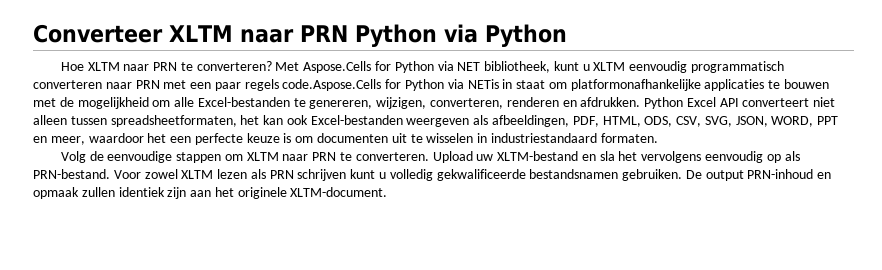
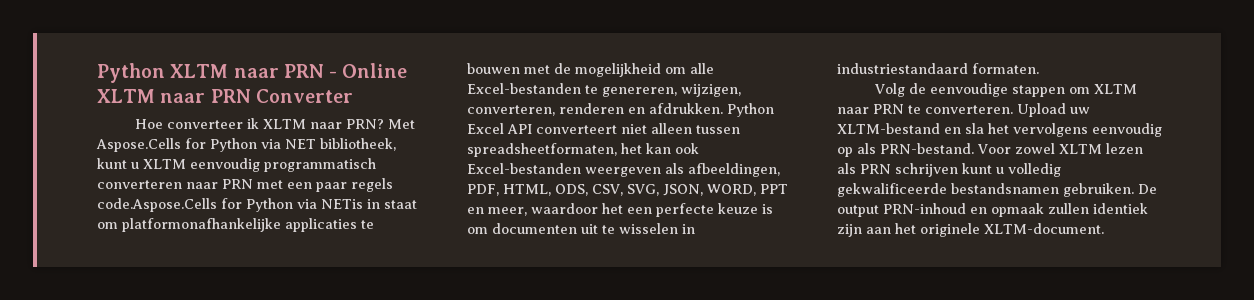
- Converteer XLTM naar PRN Python via Python
- Hoe XLTM naar PRN te converteren?
+ Python XLTM naar PRN - Online XLTM naar PRN Converter
+ Hoe converteer ik XLTM naar PRN?

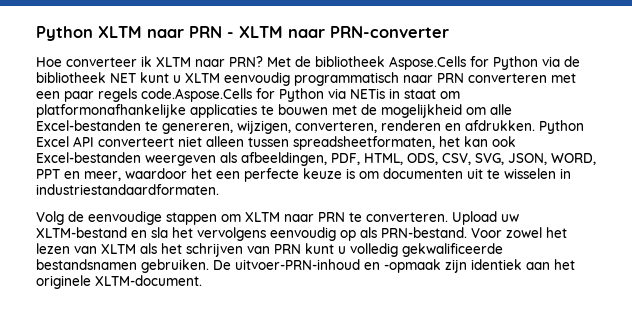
- Python XLTM naar PRN - Online XLTM naar PRN Converter
+ Python XLTM naar PRN - XLTM naar PRN-converter
- Met Aspose.Cells for Python via NET bibliotheek, kunt u XLTM eenvoudig programmatisch converteren naar PRN met een paar regels code.Aspose.Cells for Python via NETis in staat om platformonafhankelijke applicaties te bouwen met de mogelijkheid om alle Excel-bestanden te genereren, wijzigen, converteren, renderen en afdrukken.
+ Met de bibliotheek Aspose.Cells for Python via de bibliotheek NET kunt u XLTM eenvoudig programmatisch naar PRN converteren met een paar regels code.Aspose.Cells for Python via NETis in staat om platformonafhankelijke applicaties te bouwen met de mogelijkheid om alle Excel-bestanden te genereren, wijzigen, converteren, renderen en afdrukken.
- Python Excel API converteert niet alleen tussen spreadsheetformaten, het kan ook Excel-bestanden weergeven als afbeeldingen, PDF, HTML, ODS, CSV, SVG, JSON, WORD, PPT en meer, waardoor het een perfecte keuze is om documenten uit te wisselen in industriestandaard formaten.
+ Python Excel API converteert niet alleen tussen spreadsheetformaten, het kan ook Excel-bestanden weergeven als afbeeldingen, PDF, HTML, ODS, CSV, SVG, JSON, WORD, PPT en meer, waardoor het een perfecte keuze is om documenten uit te wisselen in industriestandaardformaten.
- Voor zowel XLTM lezen als PRN schrijven kunt u volledig gekwalificeerde bestandsnamen gebruiken.
+ Voor zowel het lezen van XLTM als het schrijven van PRN kunt u volledig gekwalificeerde bestandsnamen gebruiken.
- De output PRN-inhoud en opmaak zullen identiek zijn aan het originele XLTM-document.
+ De uitvoer-PRN-inhoud en -opmaak zijn identiek aan het originele XLTM-document.

